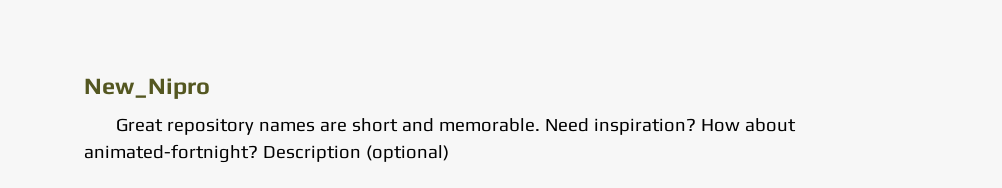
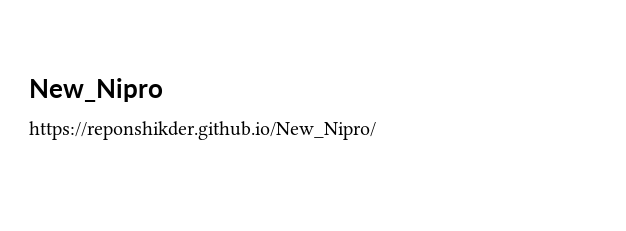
- Great repository names are short and memorable. Need inspiration? How about animated-fortnight? Description (optional)
+ https://reponshikder.github.io/New_Nipro/

